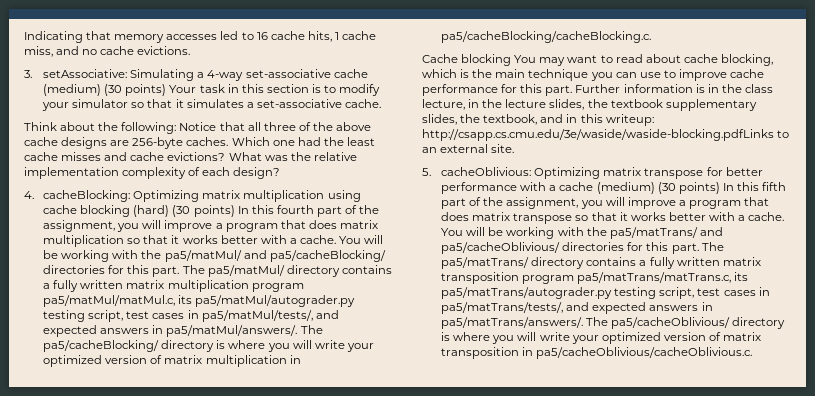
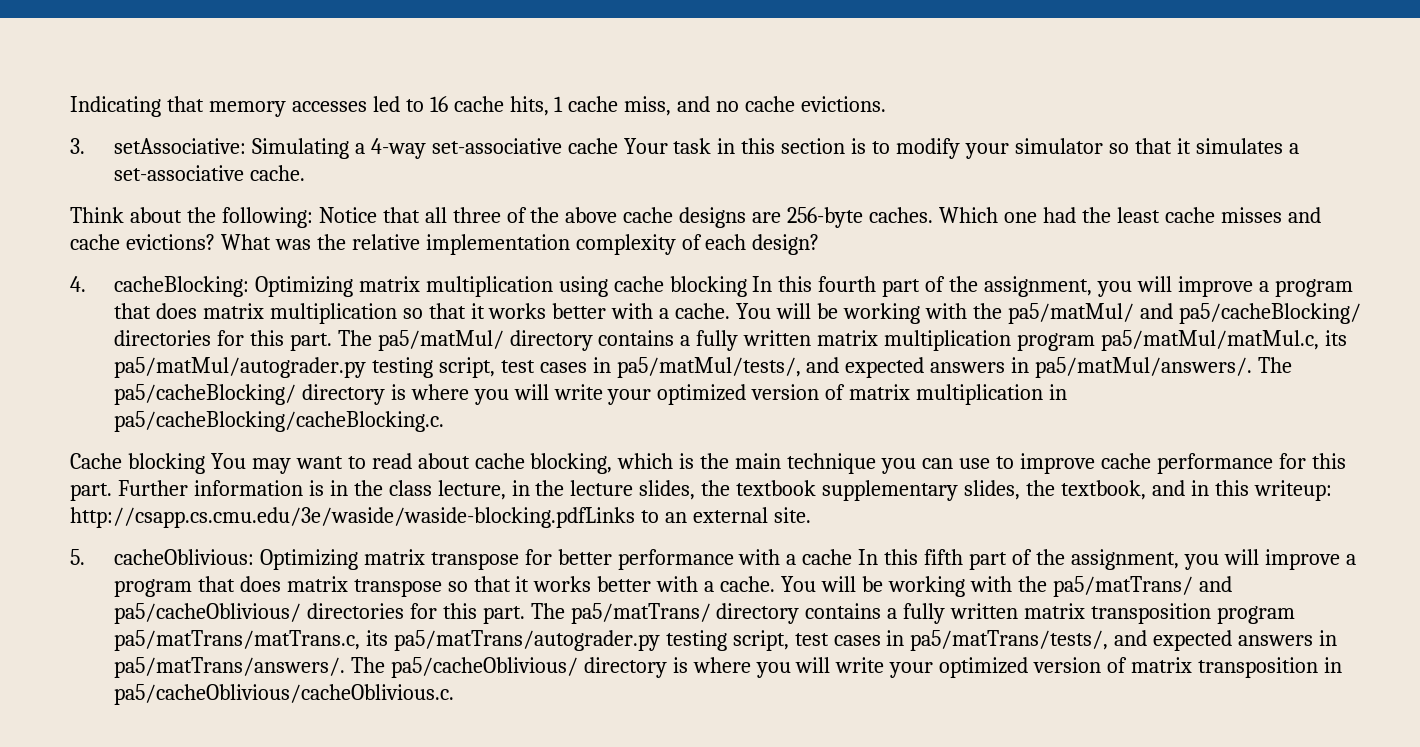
- 3. setAssociative: Simulating a 4-way set-associative cache (medium) (30 points) Your task in this section is to modify your simulator so that it simulates a set-associative cache.
+ 3. setAssociative: Simulating a 4-way set-associative cache Your task in this section is to modify your simulator so that it simulates a set-associative cache.
- 4. cacheBlocking: Optimizing matrix multiplication using cache blocking (hard) (30 points) In this fourth part of the assignment, you will improve a program that does matrix multiplication so that it works better with a cache.
+ 4. cacheBlocking: Optimizing matrix multiplication using cache blocking In this fourth part of the assignment, you will improve a program that does matrix multiplication so that it works better with a cache.
- 5. cacheOblivious: Optimizing matrix transpose for better performance with a cache (medium) (30 points) In this fifth part of the assignment, you will improve a program that does matrix transpose so that it works better with a cache.
+ 5. cacheOblivious: Optimizing matrix transpose for better performance with a cache In this fifth part of the assignment, you will improve a program that does matrix transpose so that it works better with a cache.

